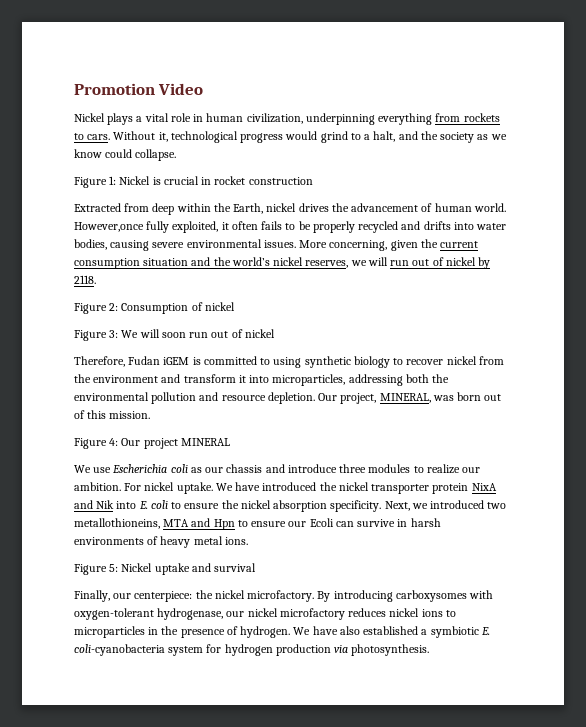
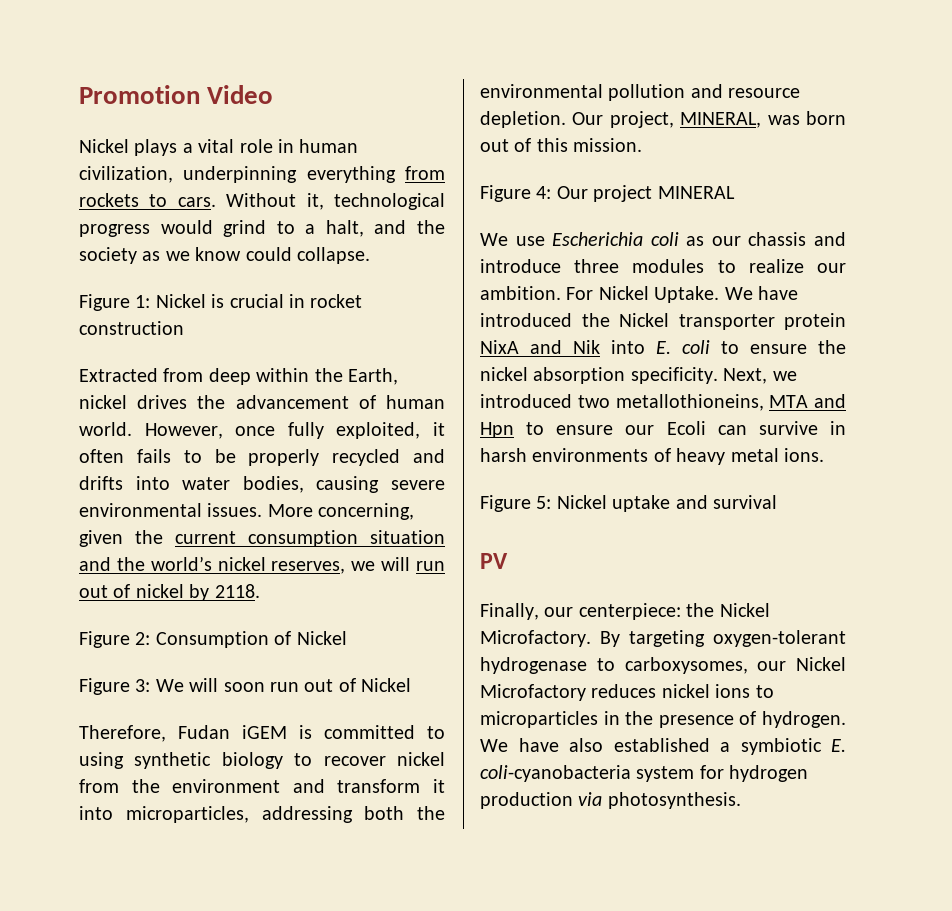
- However,once fully exploited, it often fails to be properly recycled and drifts into water bodies, causing severe environmental issues.
+ However, once fully exploited, it often fails to be properly recycled and drifts into water bodies, causing severe environmental issues.
- Figure 2: Consumption of nickel
+ Figure 2: Consumption of Nickel
- Figure 3: We will soon run out of nickel
+ Figure 3: We will soon run out of Nickel
- For nickel uptake.
+ For Nickel Uptake.
- We have introduced the nickel transporter protein NixA and Nik into E. coli to ensure the nickel absorption specificity.
+ We have introduced the Nickel transporter protein NixA and Nik into E. coli to ensure the nickel absorption specificity.
+ PV
- Finally, our centerpiece: the nickel microfactory. By introducing carboxysomes with oxygen-tolerant hydrogenase, our nickel microfactory reduces nickel ions to microparticles in the presence of hydrogen.
+ Finally, our centerpiece: the Nickel Microfactory. By targeting oxygen-tolerant hydrogenase to carboxysomes, our Nickel Microfactory reduces nickel ions to microparticles in the presence of hydrogen.

